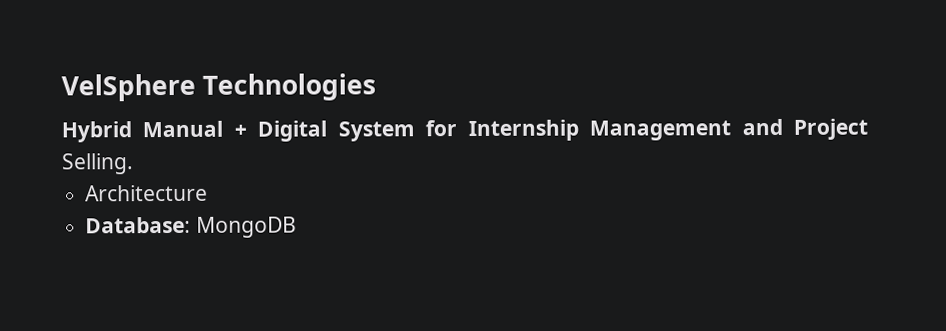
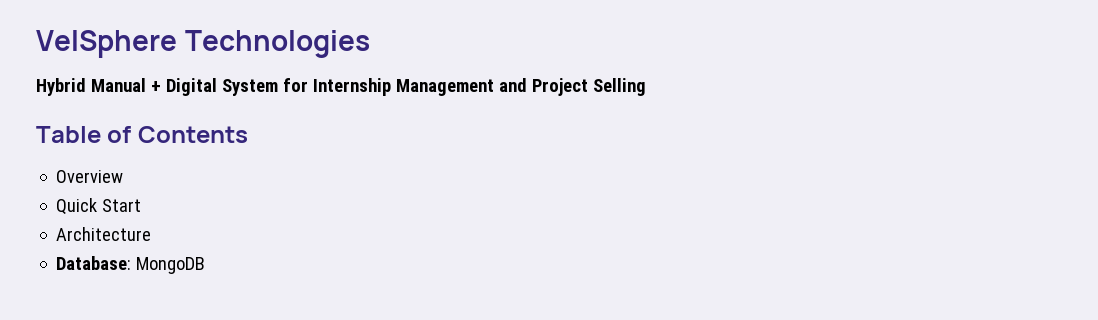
- Hybrid Manual + Digital System for Internship Management and Project Selling.
+ Hybrid Manual + Digital System for Internship Management and Project Selling
+ Table of Contents
+ Overview
+ Quick Start

